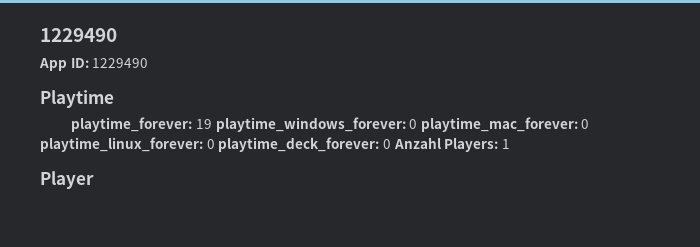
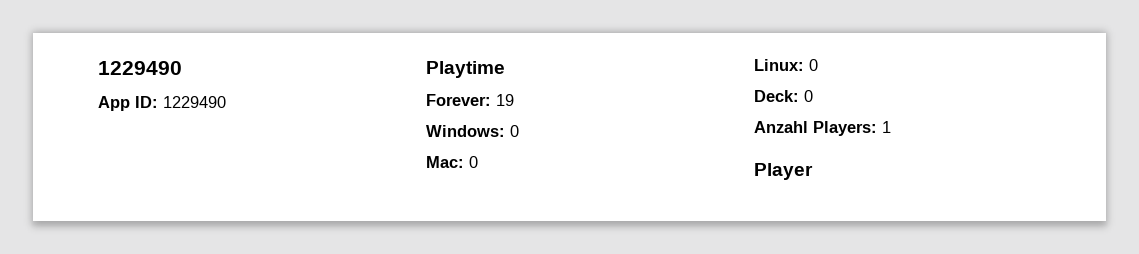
- playtime_forever: 19 playtime_windows_forever: 0 playtime_mac_forever: 0 playtime_linux_forever: 0 playtime_deck_forever: 0 Anzahl Players: 1
+ Forever: 19
+ Windows: 0
+ Mac: 0
+ Linux: 0
+ Deck: 0
+ Anzahl Players: 1

